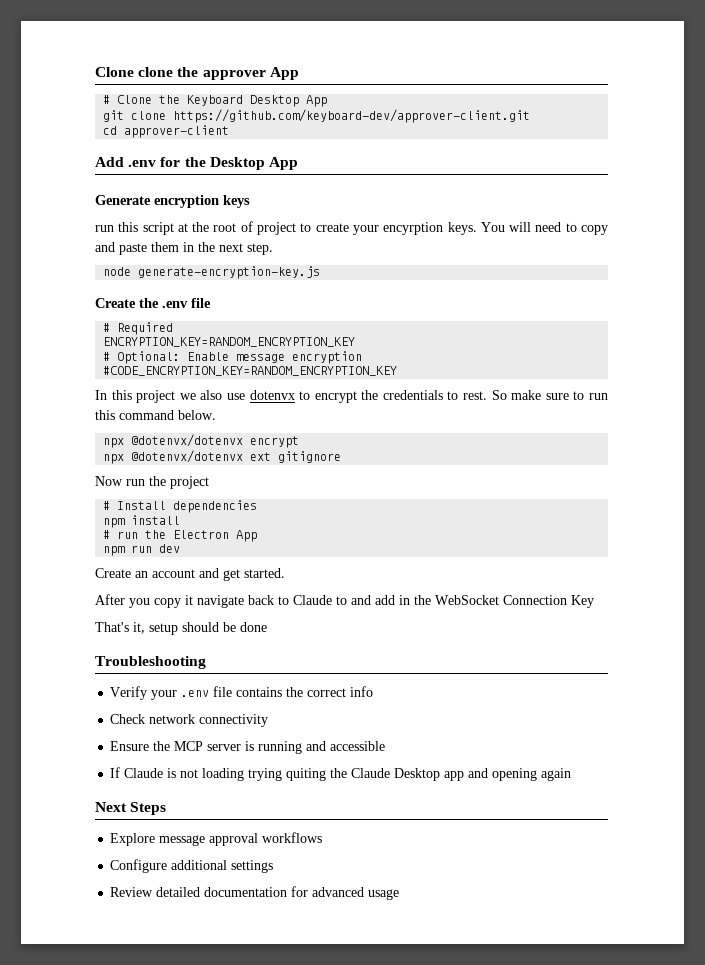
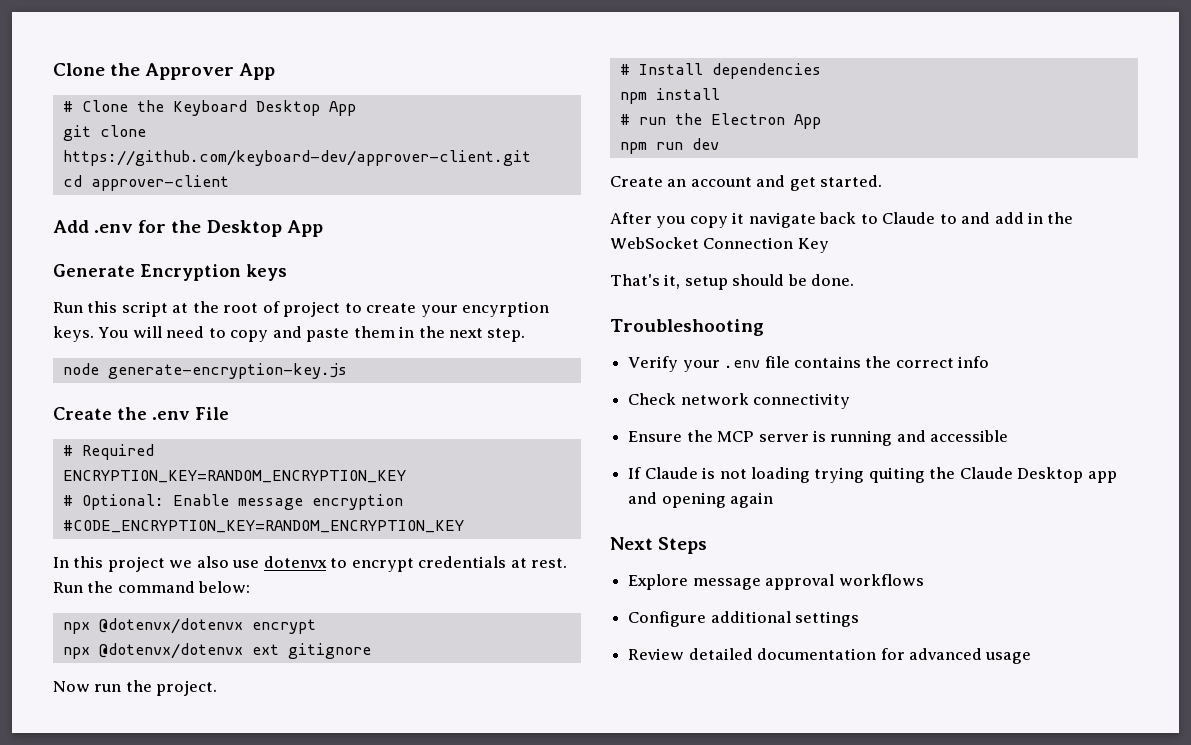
- Clone clone the approver App
+ Clone the Approver App
- Generate encryption keys
+ Generate Encryption keys
- run this script at the root of project to create your encyrption keys.
+ Run this script at the root of project to create your encyrption keys.
- Create the .env file
+ Create the .env File
- In this project we also use dotenvx to encrypt the credentials to rest. So make sure to run this command below.
+ In this project we also use dotenvx to encrypt credentials at rest. Run the command below:
- Now run the project
+ Now run the project.
- That's it, setup should be done
+ That's it, setup should be done.

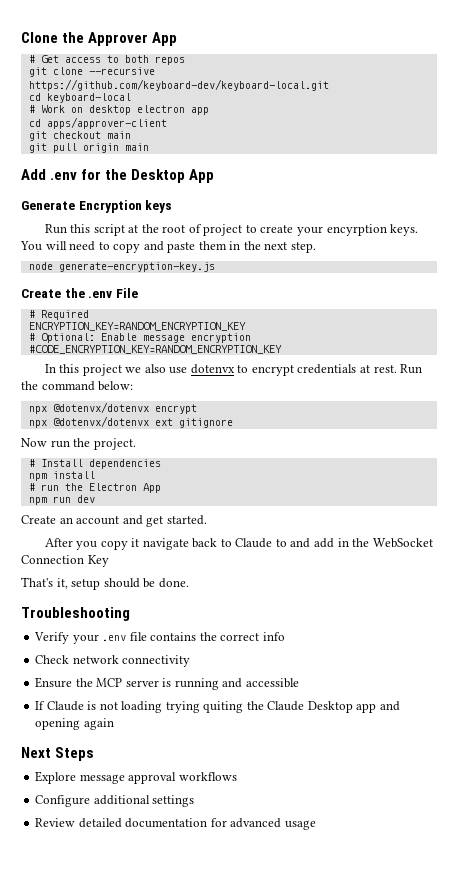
- # Clone the Keyboard Desktop App
+ # Get access to both repos
- git clone https://github.com/keyboard-dev/approver-client.git
- cd approver-client
+ git clone --recursive https://github.com/keyboard-dev/keyboard-local.git
+ cd keyboard-local
+ # Work on desktop electron app
+ cd apps/approver-client
+ git checkout main
+ git pull origin main

